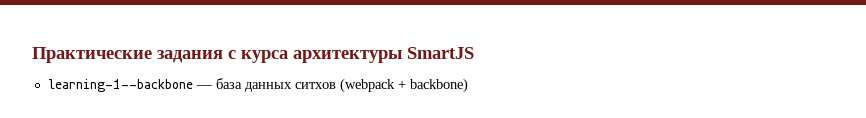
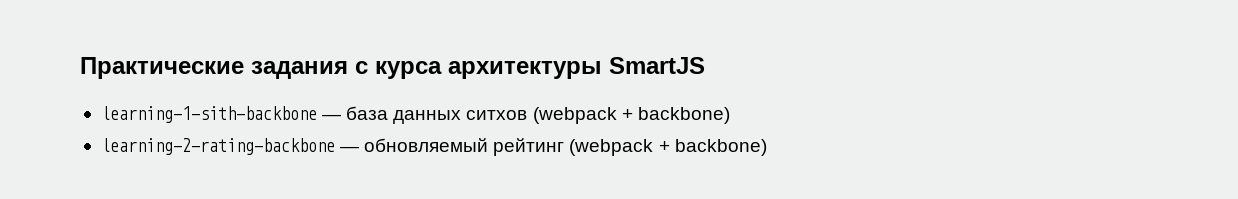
- learning-1--backbone — база данных ситхов (webpack + backbone)
+ learning-1-sith-backbone — база данных ситхов (webpack + backbone)
+ learning-2-rating-backbone — обновляемый рейтинг (webpack + backbone)

